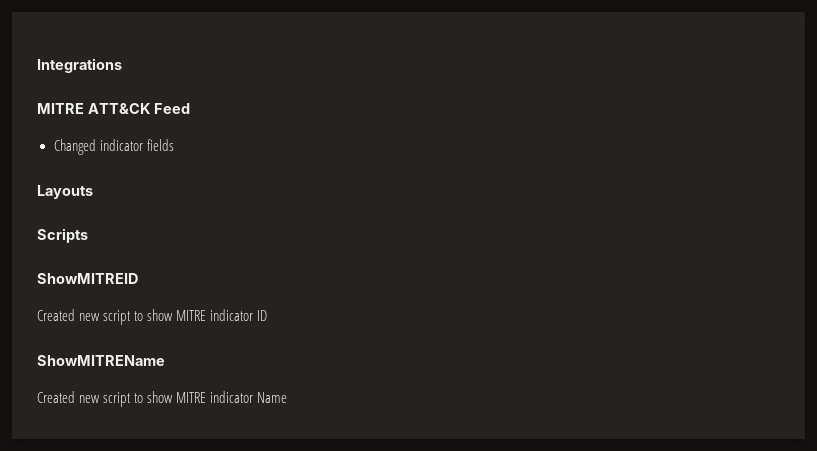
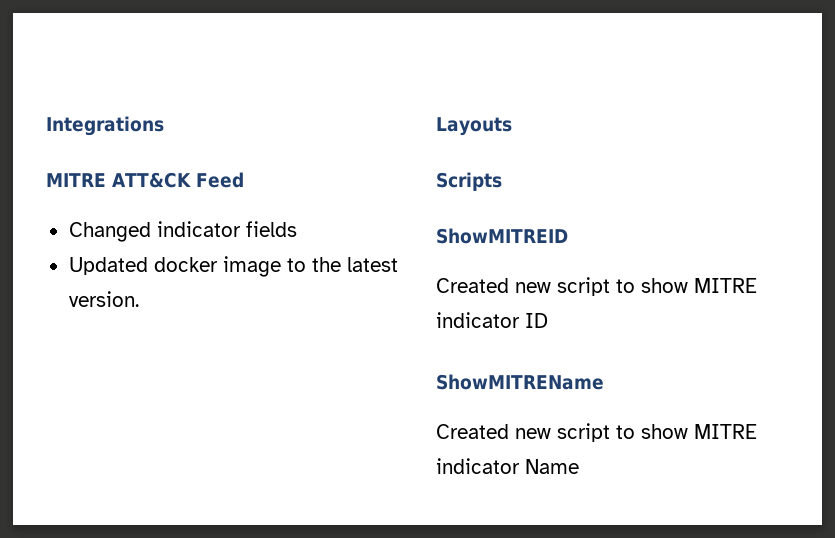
+ Updated docker image to the latest version.

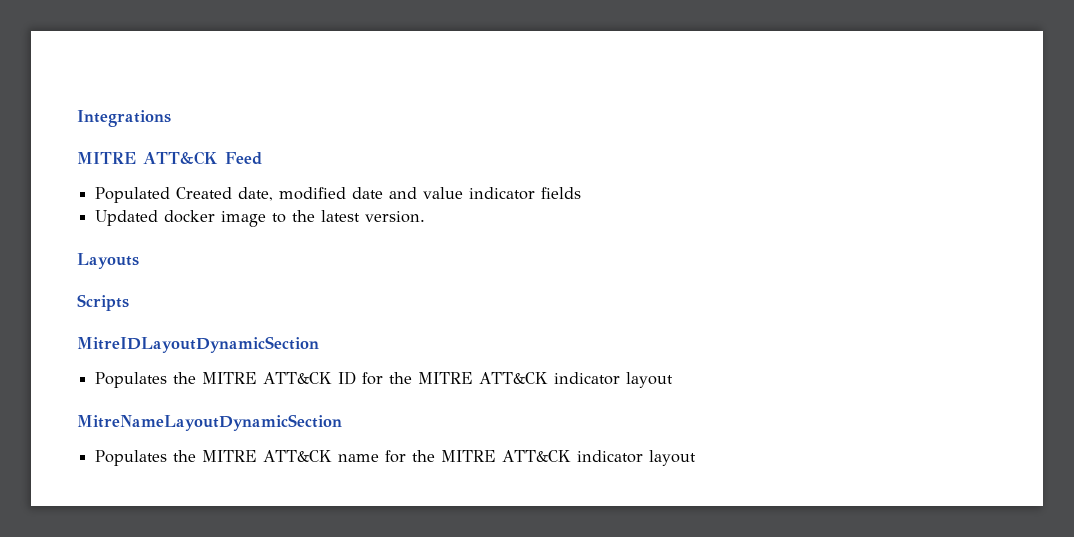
- Changed indicator fields
+ Populated Created date, modified date and value indicator fields
- ShowMITREID
- Created new script to show MITRE indicator ID
- ShowMITREName
- Created new script to show MITRE indicator Name
+ MitreIDLayoutDynamicSection
+ Populates the MITRE ATT&CK ID for the MITRE ATT&CK indicator layout
+ MitreNameLayoutDynamicSection
+ Populates the MITRE ATT&CK name for the MITRE ATT&CK indicator layout

